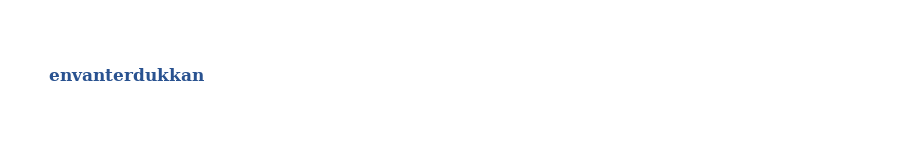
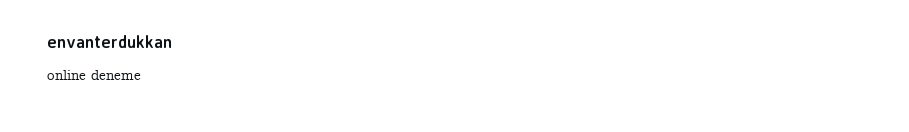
+ online deneme

